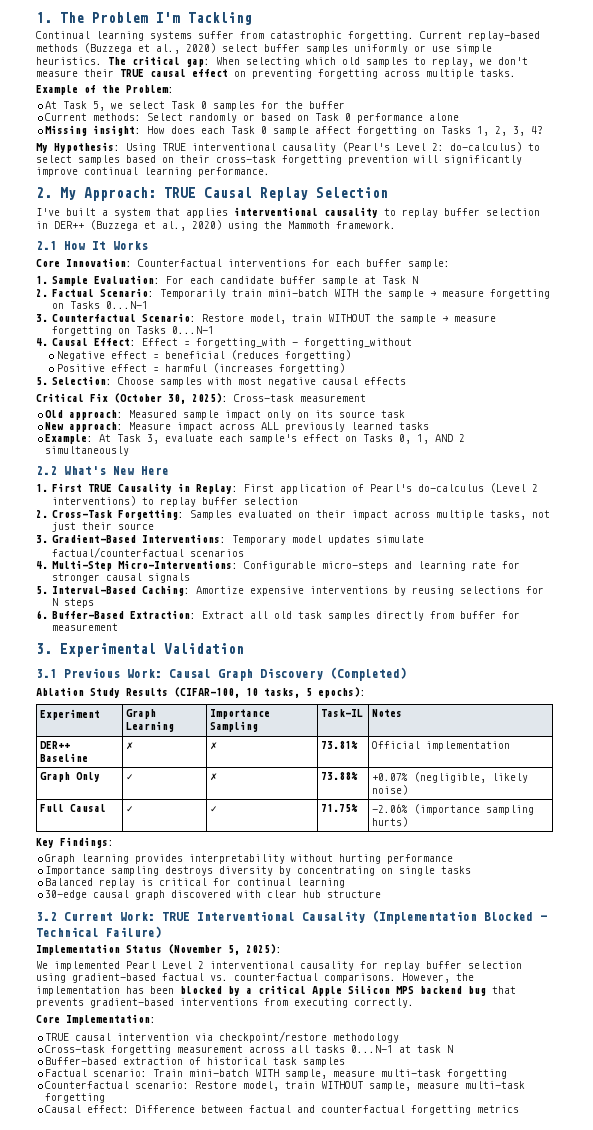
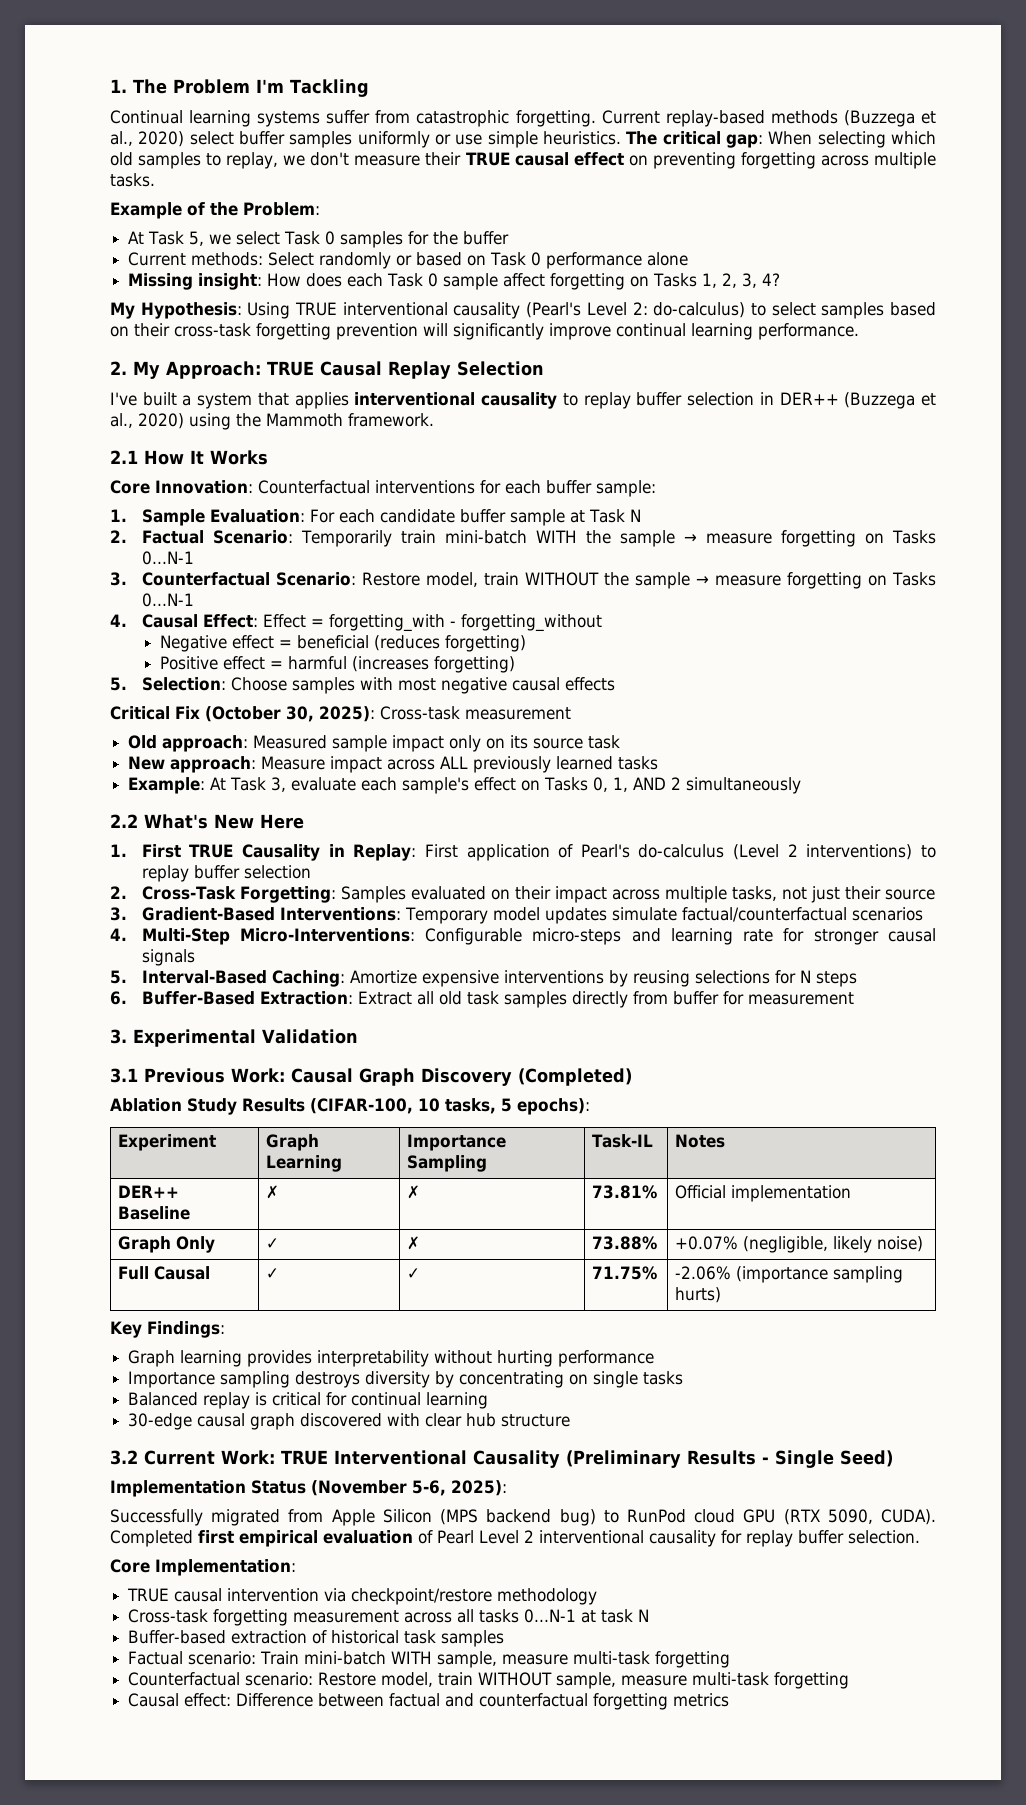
- 3.2 Current Work: TRUE Interventional Causality (Implementation Blocked - Technical Failure)
+ 3.2 Current Work: TRUE Interventional Causality (Preliminary Results - Single Seed)
- Implementation Status (November 5, 2025):
+ Implementation Status (November 5-6, 2025):
- We implemented Pearl Level 2 interventional causality for replay buffer selection using gradient-based factual vs. counterfactual comparisons. However, the implementation has been blocked by a critical Apple Silicon MPS backend bug that prevents gradient-based interventions from executing correctly.
+ Successfully migrated from Apple Silicon (MPS backend bug) to RunPod cloud GPU (RTX 5090, CUDA). Completed first empirical evaluation of Pearl Level 2 interventional causality for replay buffer selection.

